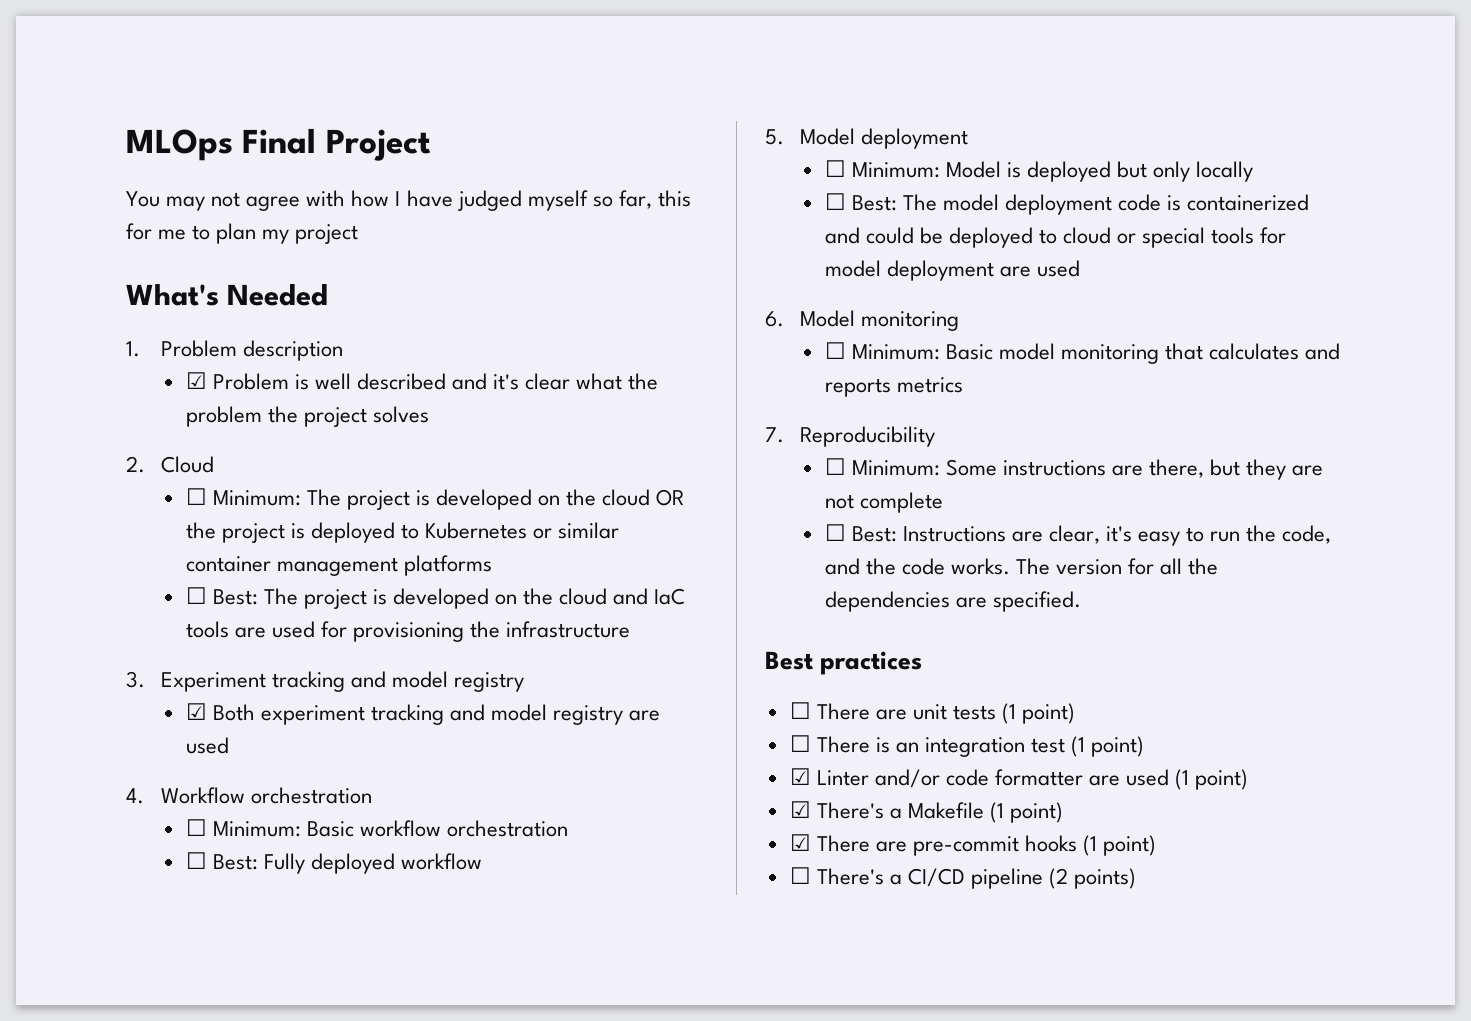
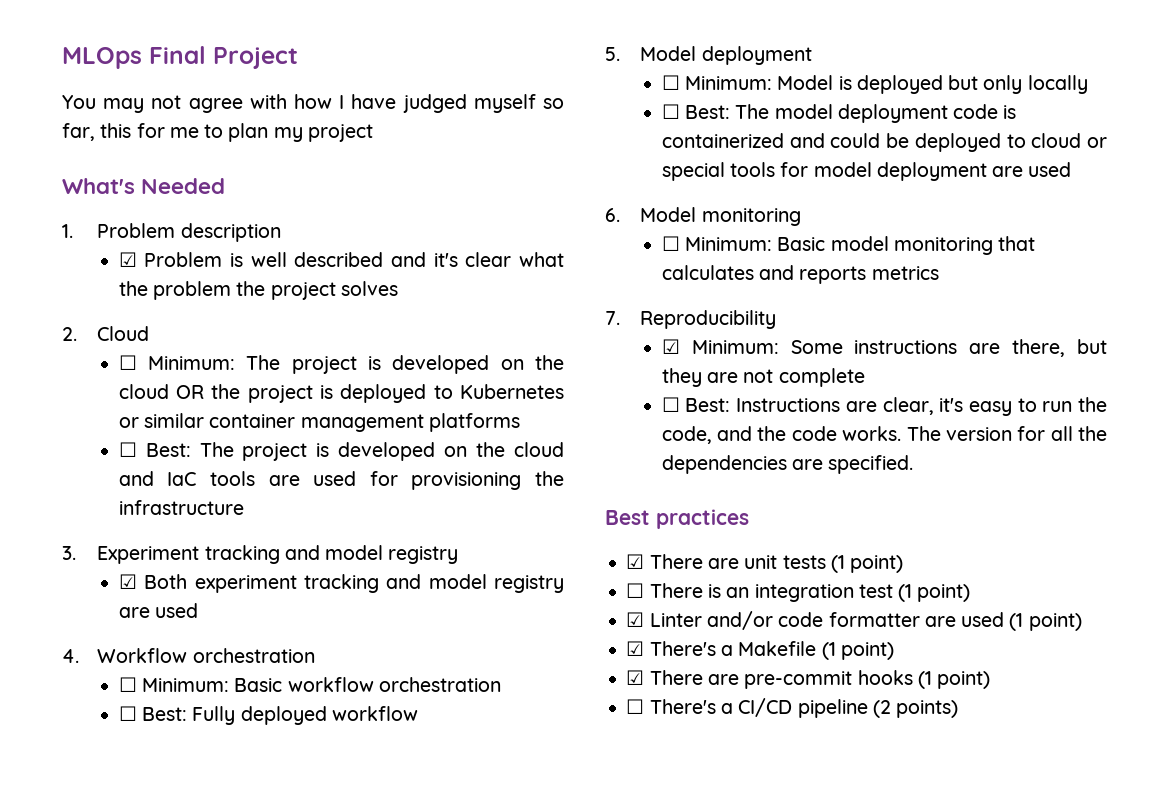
- ☐ Minimum: Some instructions are there, but they are not complete
+ ☑ Minimum: Some instructions are there, but they are not complete
- ☐ There are unit tests (1 point)
+ ☑ There are unit tests (1 point)

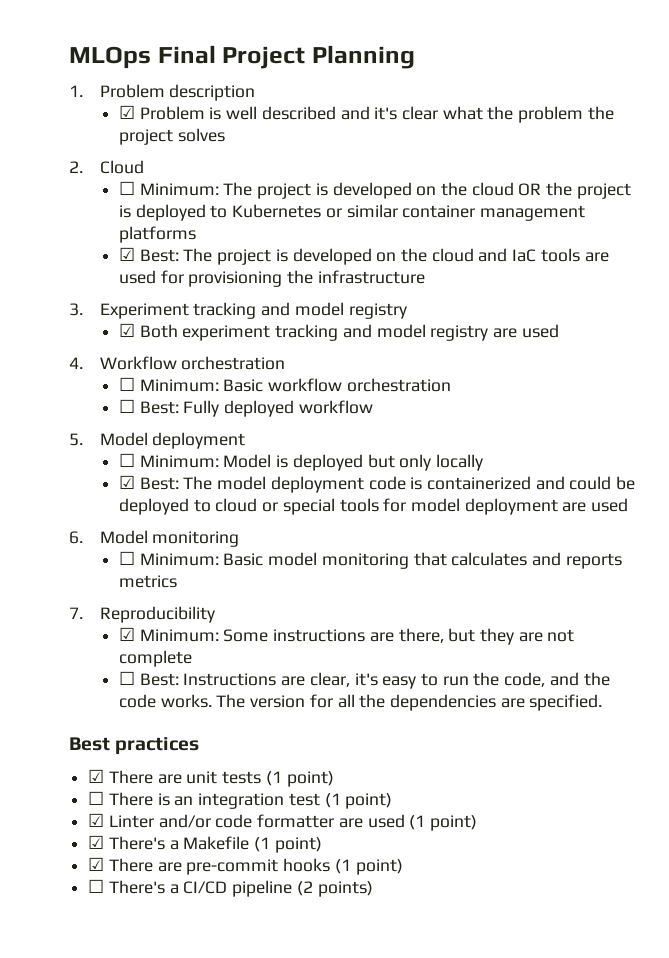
- MLOps Final Project
- You may not agree with how I have judged myself so far, this for me to plan my project
- What's Needed
+ MLOps Final Project Planning
- ☐ Best: The project is developed on the cloud and IaC tools are used for provisioning the infrastructure
+ ☑ Best: The project is developed on the cloud and IaC tools are used for provisioning the infrastructure
- ☐ Best: The model deployment code is containerized and could be deployed to cloud or special tools for model deployment are used
+ ☑ Best: The model deployment code is containerized and could be deployed to cloud or special tools for model deployment are used

